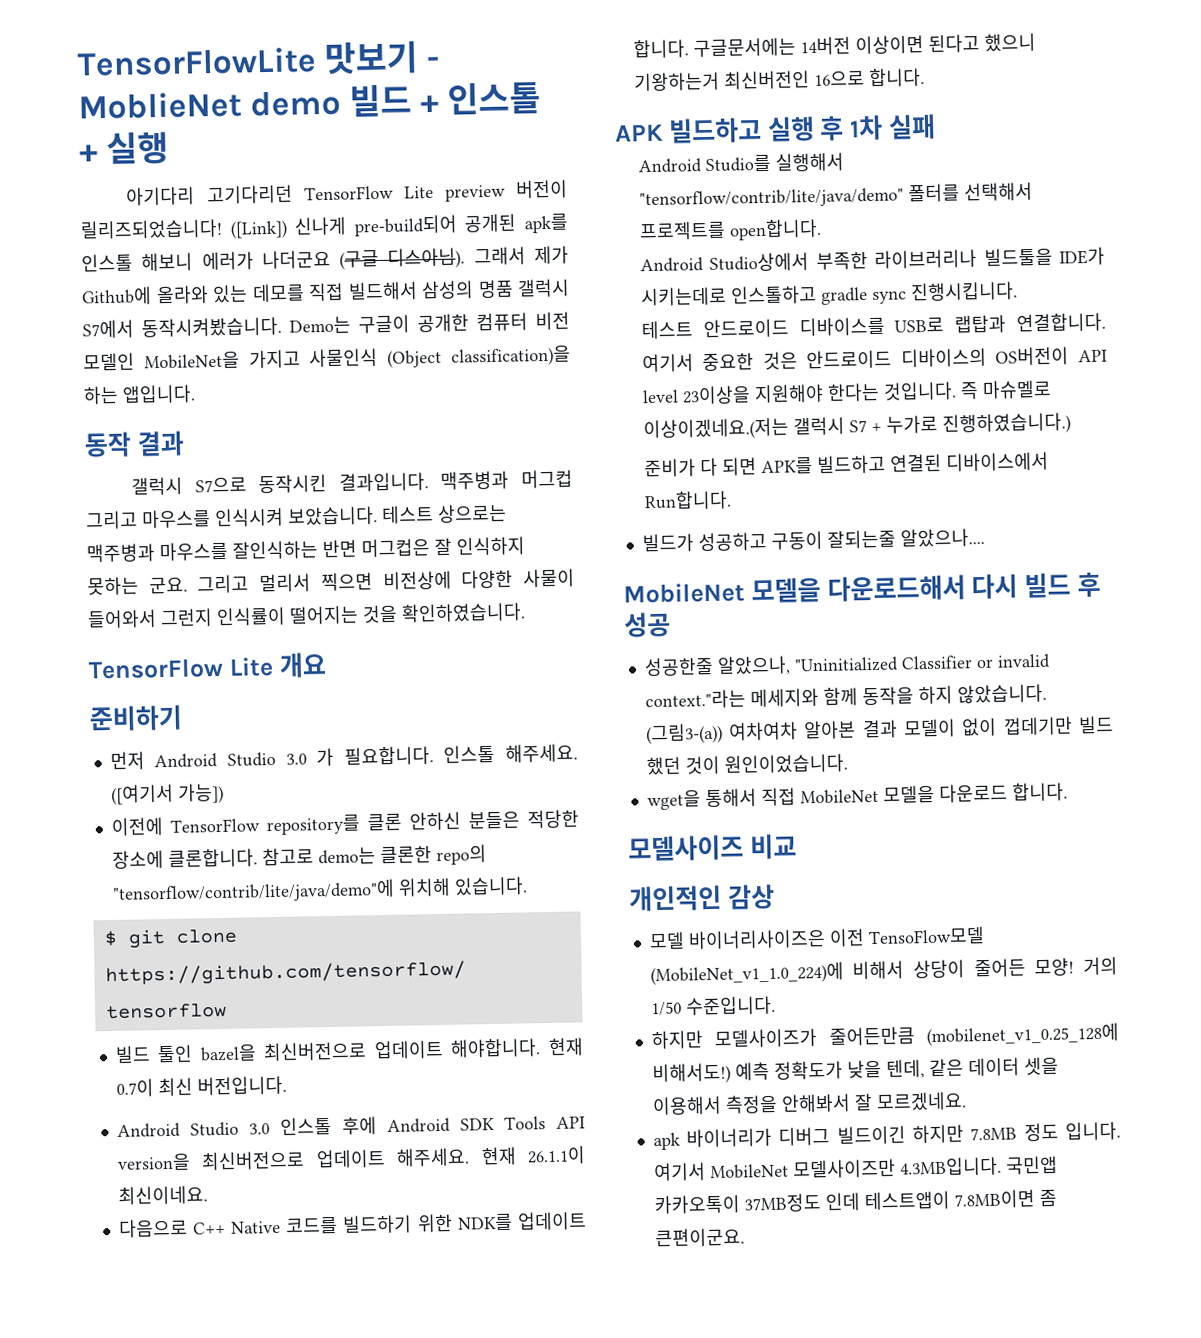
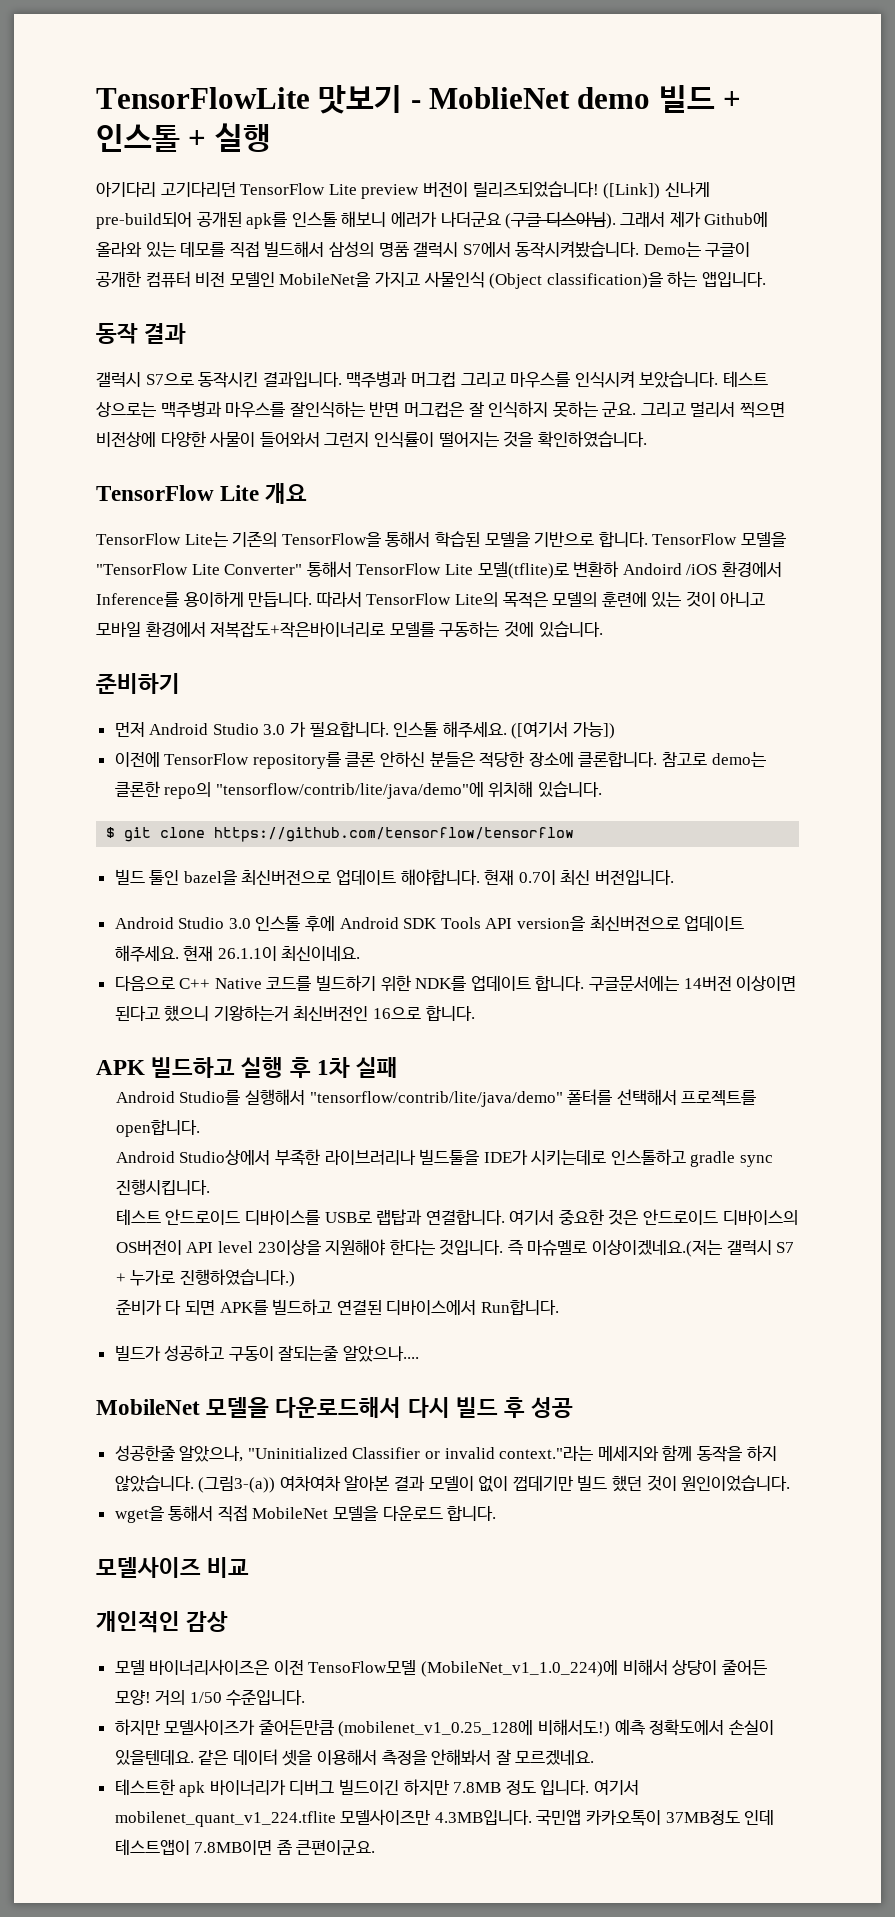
+ TensorFlow Lite는 기존의 TensorFlow을 통해서 학습된 모델을 기반으로 합니다. TensorFlow 모델을 "TensorFlow Lite Converter" 통해서 TensorFlow Lite 모델(tflite)로 변환하 Andoird /iOS 환경에서 Inference를 용이하게 만듭니다. 따라서 TensorFlow Lite의 목적은 모델의 훈련에 있는 것이 아니고 모바일 환경에서 저복잡도+작은바이너리로 모델를 구동하는 것에 있습니다.
- 예측 정확도가 낮을 텐데, 같은 데이터 셋을 이용해서 측정을 안해봐서 잘 모르겠네요.
+ 예측 정확도에서 손실이 있을텐데요. 같은 데이터 셋을 이용해서 측정을 안해봐서 잘 모르겠네요.
- apk 바이너리가 디버그 빌드이긴 하지만 7.8MB 정도 입니다.
+ 테스트한 apk 바이너리가 디버그 빌드이긴 하지만 7.8MB 정도 입니다.
- 여기서 MobileNet 모델사이즈만 4.3MB입니다. 국민앱 카카오톡이 37MB정도 인데 테스트앱이 7.8MB이면 좀 큰편이군요.
+ 여기서 mobilenet_quant_v1_224.tflite 모델사이즈만 4.3MB입니다. 국민앱 카카오톡이 37MB정도 인데 테스트앱이 7.8MB이면 좀 큰편이군요.

